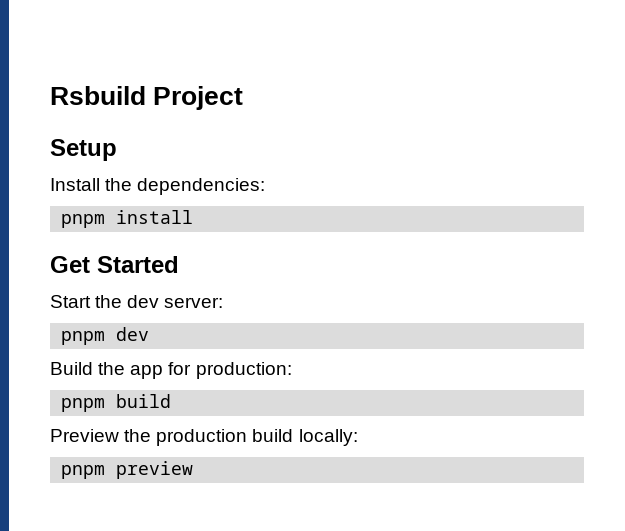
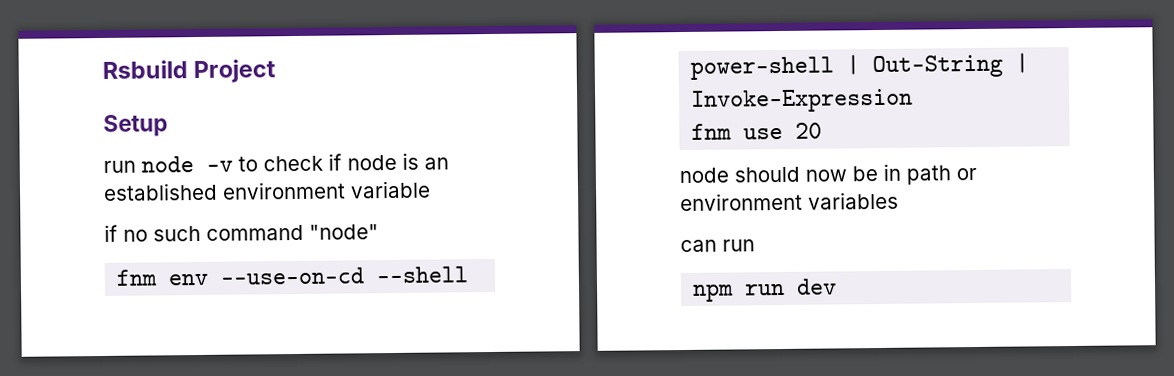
- Install the dependencies:
- pnpm install
- Get Started
- Start the dev server:
- pnpm dev
- Build the app for production:
- pnpm build
- Preview the production build locally:
- pnpm preview
+ run node -v to check if node is an established environment variable
+ if no such command "node"
+ fnm env --use-on-cd --shell power-shell | Out-String | Invoke-Expression
+ fnm use 20
+ node should now be in path or environment variables
+ can run
+ npm run dev

